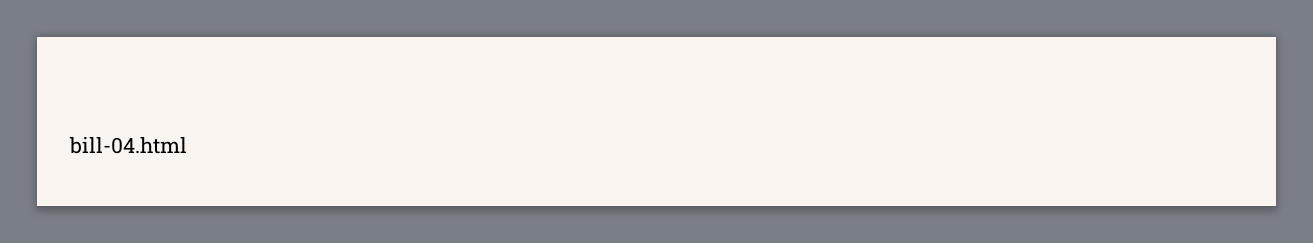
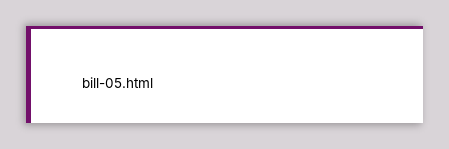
- bill-04.html
+ bill-05.html

